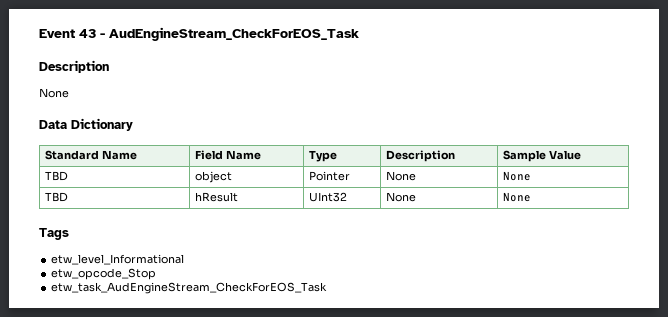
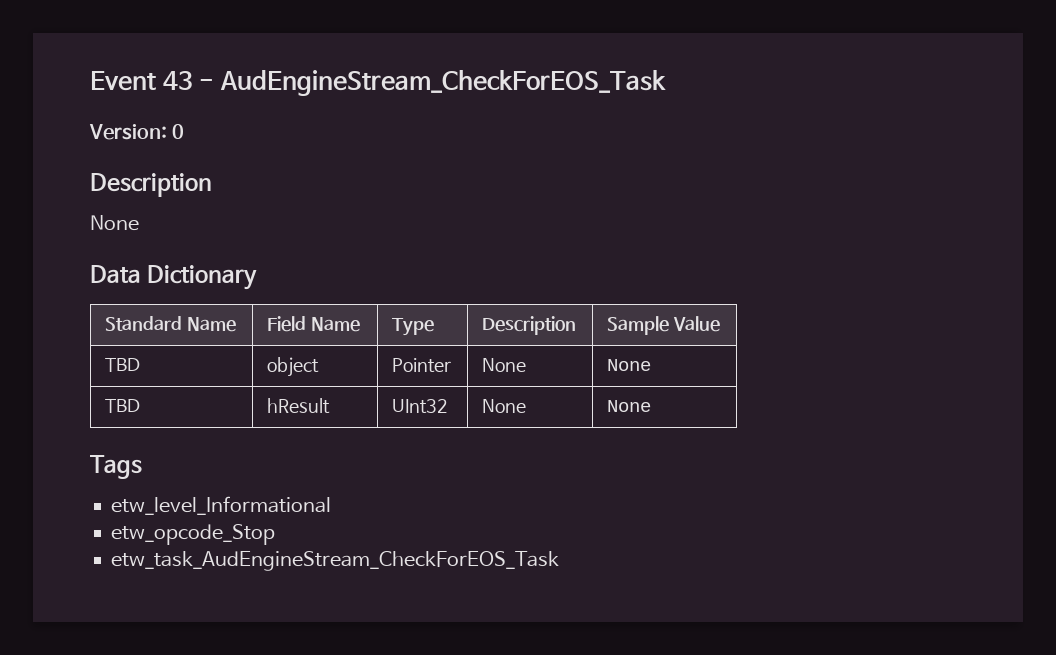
+ Version: 0

